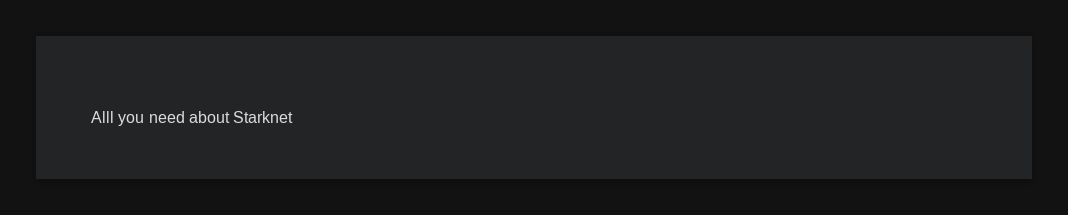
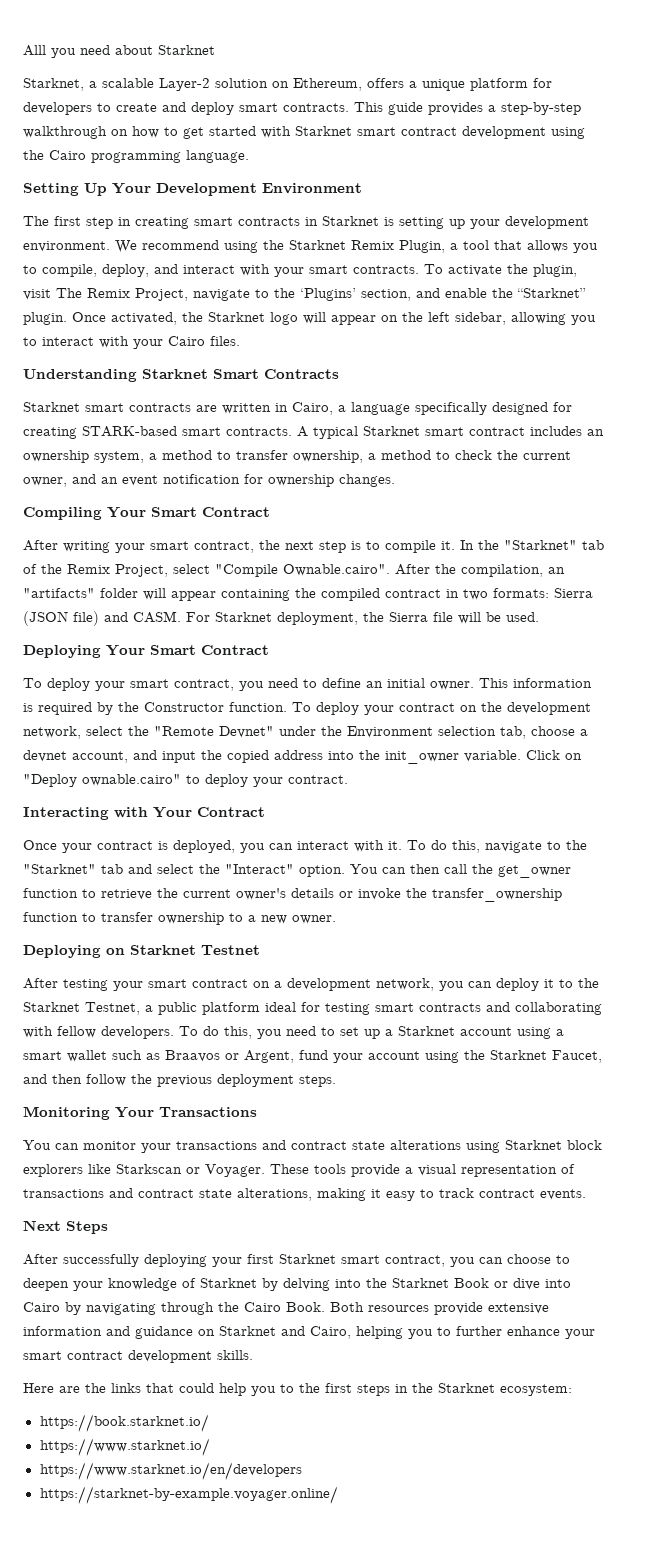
+ Starknet, a scalable Layer-2 solution on Ethereum, offers a unique platform for developers to create and deploy smart contracts. This guide provides a step-by-step walkthrough on how to get started with Starknet smart contract development using the Cairo programming language.
+ Setting Up Your Development Environment
+ The first step in creating smart contracts in Starknet is setting up your development environment. We recommend using the Starknet Remix Plugin, a tool that allows you to compile, deploy, and interact with your smart contracts. To activate the plugin, visit The Remix Project, navigate to the ‘Plugins’ section, and enable the “Starknet” plugin. Once activated, the Starknet logo will appear on the left sidebar, allowing you to interact with your Cairo files.
+ Understanding Starknet Smart Contracts
+ Starknet smart contracts are written in Cairo, a language specifically designed for creating STARK-based smart contracts. A typical Starknet smart contract includes an ownership system, a method to transfer ownership, a method to check the current owner, and an event notification for ownership changes.
+ Compiling Your Smart Contract
+ After writing your smart contract, the next step is to compile it. In the "Starknet" tab of the Remix Project, select "Compile Ownable.cairo". After the compilation, an "artifacts" folder will appear containing the compiled contract in two formats: Sierra (JSON file) and CASM. For Starknet deployment, the Sierra file will be used.
+ Deploying Your Smart Contract
+ To deploy your smart contract, you need to define an initial owner. This information is required by the Constructor function. To deploy your contract on the development network, select the "Remote Devnet" under the Environment selection tab, choose a devnet account, and input the copied address into the init_owner variable. Click on "Deploy ownable.cairo" to deploy your contract.
+ Interacting with Your Contract
+ Once your contract is deployed, you can interact with it. To do this, navigate to the "Starknet" tab and select the "Interact" option. You can then call the get_owner function to retrieve the current owner's details or invoke the transfer_ownership function to transfer ownership to a new owner.
+ Deploying on Starknet Testnet
+ After testing your smart contract on a development network, you can deploy it to the Starknet Testnet, a public platform ideal for testing smart contracts and collaborating with fellow developers. To do this, you need to set up a Starknet account using a smart wallet such as Braavos or Argent, fund your account using the Starknet Faucet, and then follow the previous deployment steps.
+ Monitoring Your Transactions
+ You can monitor your transactions and contract state alterations using Starknet block explorers like Starkscan or Voyager. These tools provide a visual representation of transactions and contract state alterations, making it easy to track contract events.
+ Next Steps
+ After successfully deploying your first Starknet smart contract, you can choose to deepen your knowledge of Starknet by delving into the Starknet Book or dive into Cairo by navigating through the Cairo Book. Both resources provide extensive information and guidance on Starknet and Cairo, helping you to further enhance your smart contract development skills.
+ Here are the links that could help you to the first steps in the Starknet ecosystem:
+ https://book.starknet.io/
+ https://www.starknet.io/
+ https://www.starknet.io/en/developers
+ https://starknet-by-example.voyager.online/

